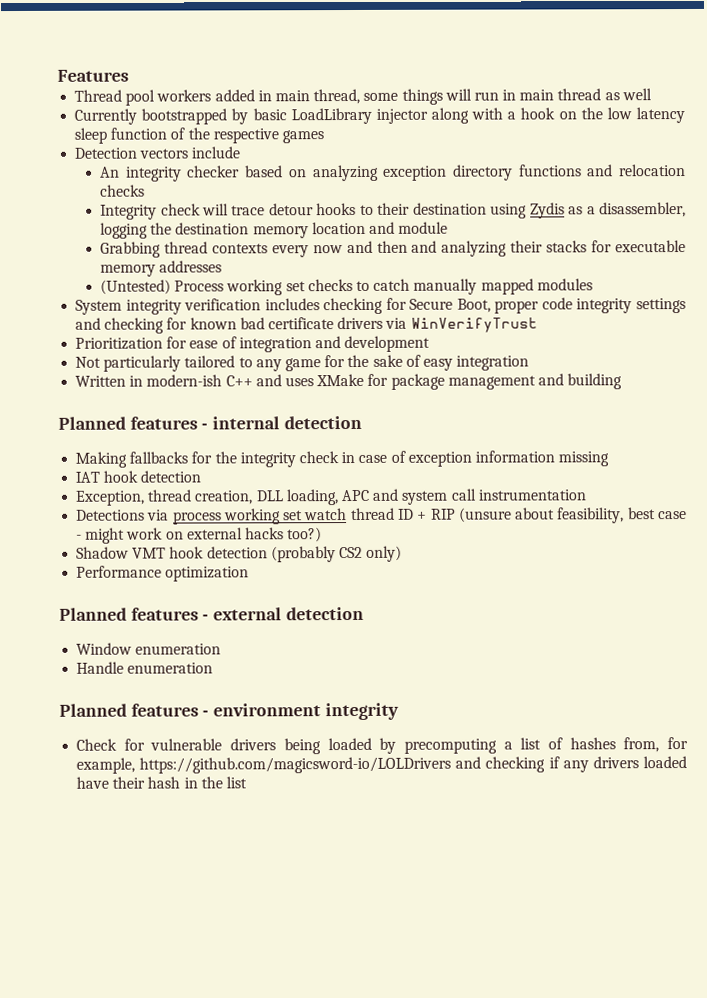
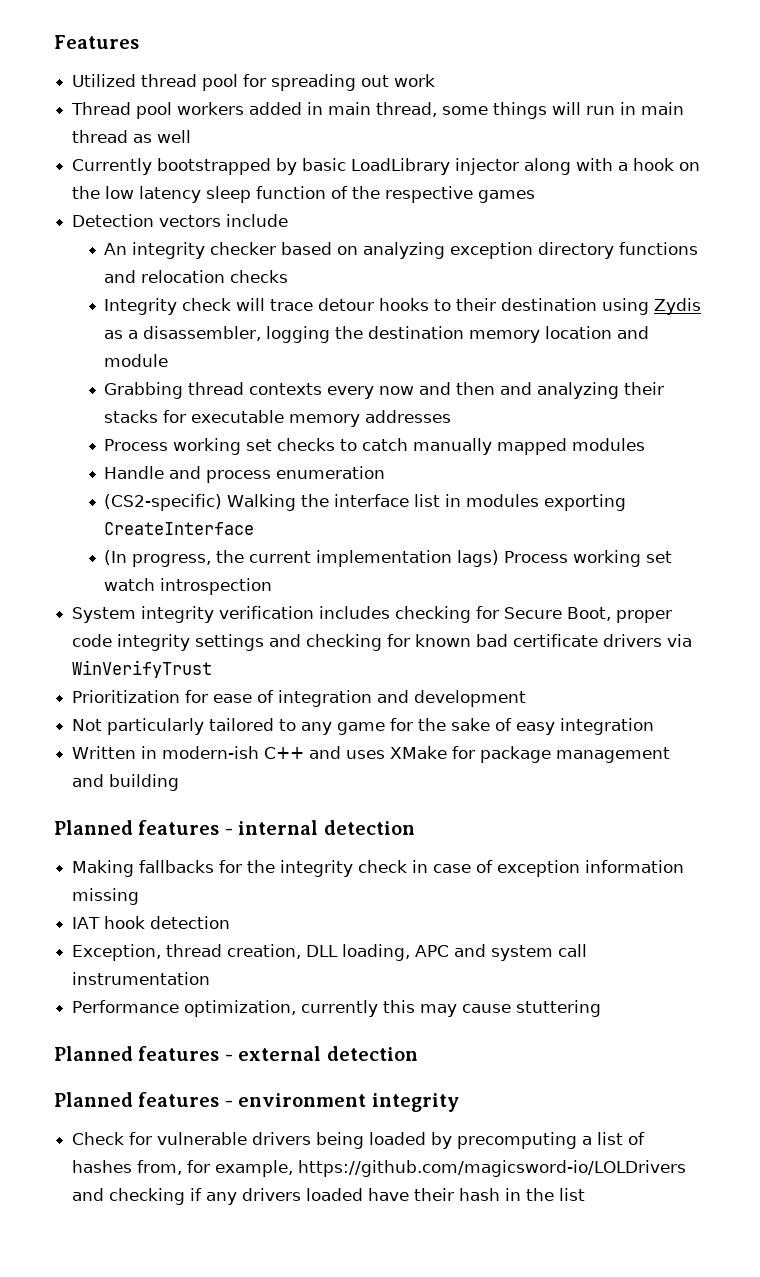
+ Utilized thread pool for spreading out work
- (Untested) Process working set checks to catch manually mapped modules
+ Process working set checks to catch manually mapped modules
+ Handle and process enumeration
+ (CS2-specific) Walking the interface list in modules exporting CreateInterface
+ (In progress, the current implementation lags) Process working set watch introspection
- Detections via process working set watch thread ID + RIP (unsure about feasibility, best case - might work on external hacks too?)
- Shadow VMT hook detection (probably CS2 only)
- Performance optimization
+ Performance optimization, currently this may cause stuttering
- Window enumeration
- Handle enumeration

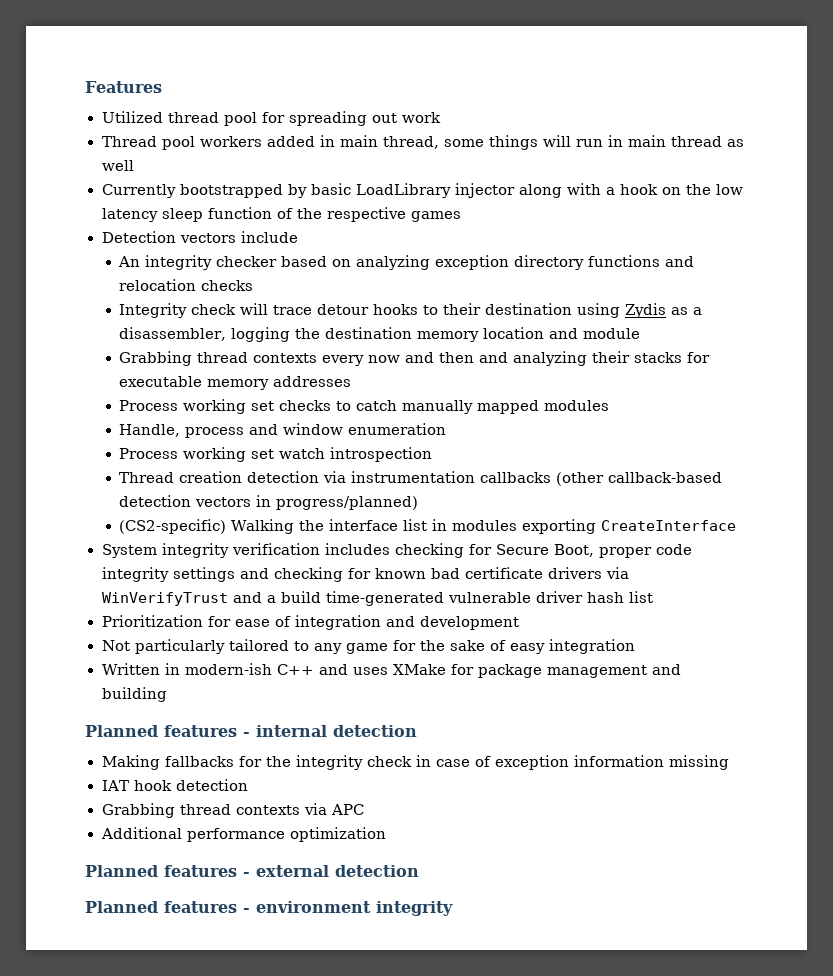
- Handle and process enumeration
+ Handle, process and window enumeration
+ Process working set watch introspection
+ Thread creation detection via instrumentation callbacks (other callback-based detection vectors in progress/planned)
- (In progress, the current implementation lags) Process working set watch introspection
- System integrity verification includes checking for Secure Boot, proper code integrity settings and checking for known bad certificate drivers via WinVerifyTrust
+ System integrity verification includes checking for Secure Boot, proper code integrity settings and checking for known bad certificate drivers via WinVerifyTrust and a build time-generated vulnerable driver hash list
- Exception, thread creation, DLL loading, APC and system call instrumentation
- Performance optimization, currently this may cause stuttering
+ Grabbing thread contexts via APC
+ Additional performance optimization
- Check for vulnerable drivers being loaded by precomputing a list of hashes from, for example, https://github.com/magicsword-io/LOLDrivers and checking if any drivers loaded have their hash in the list

